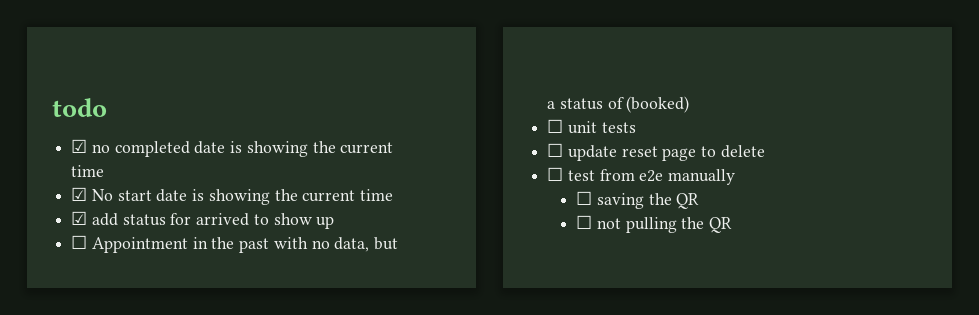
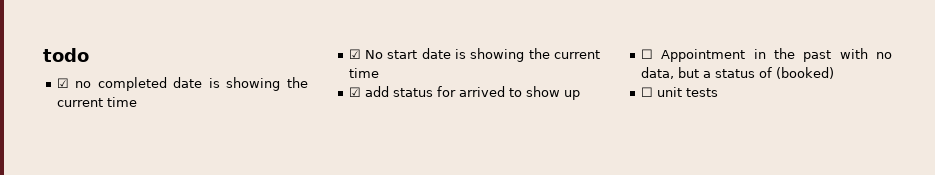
- ☐ update reset page to delete
- ☐ test from e2e manually
- ☐ saving the QR
- ☐ not pulling the QR

